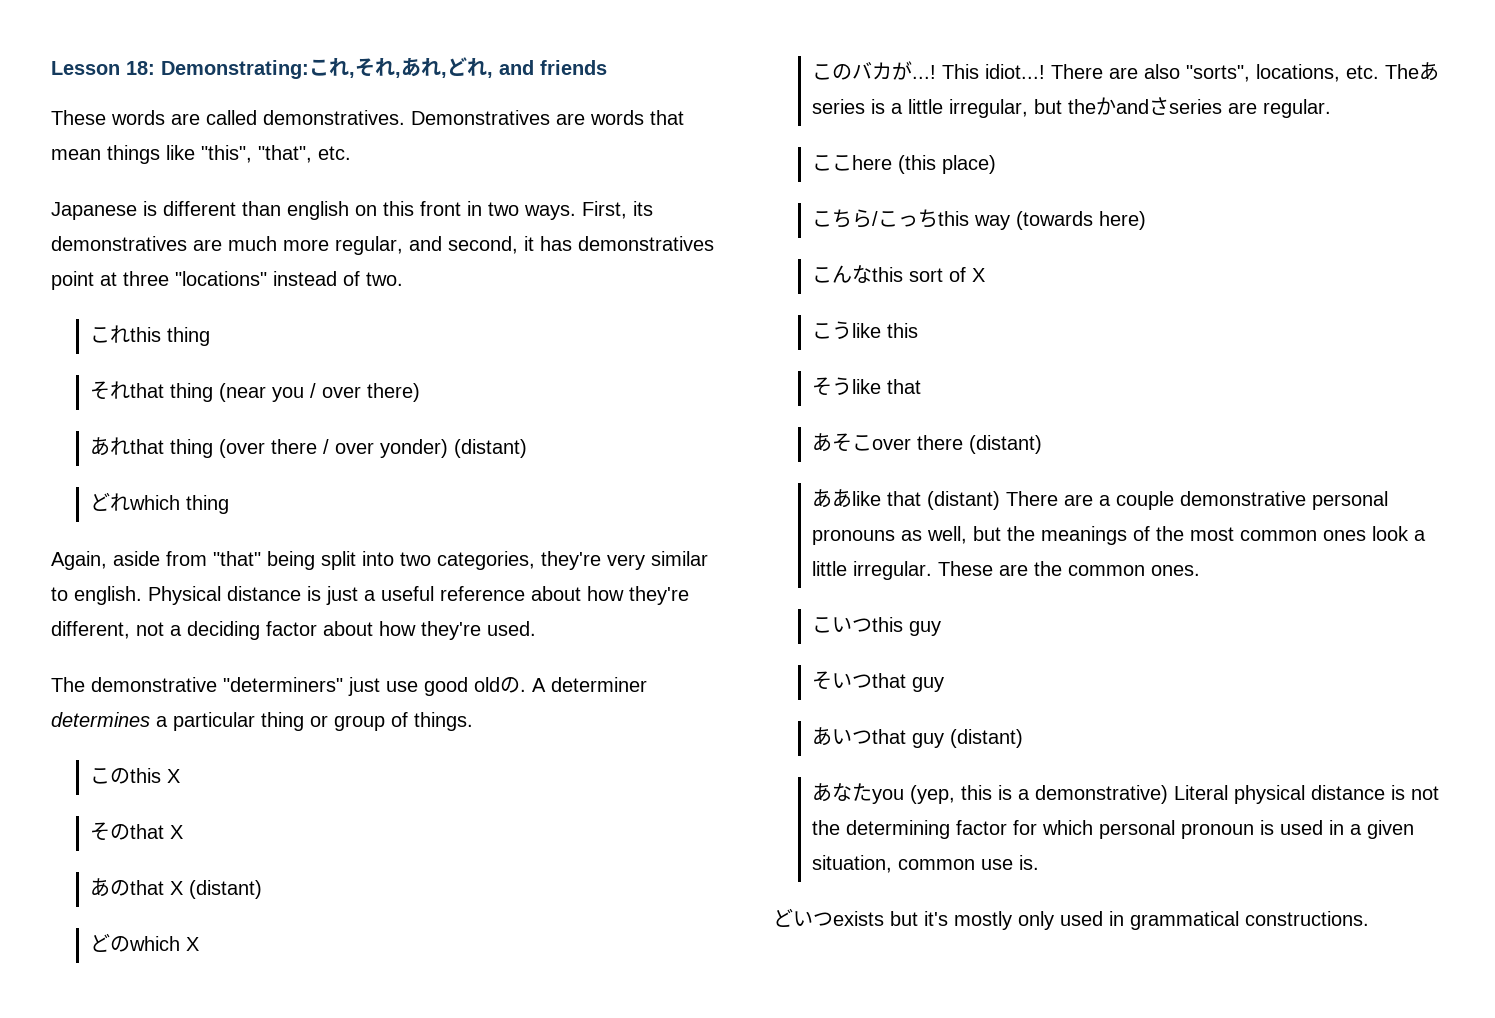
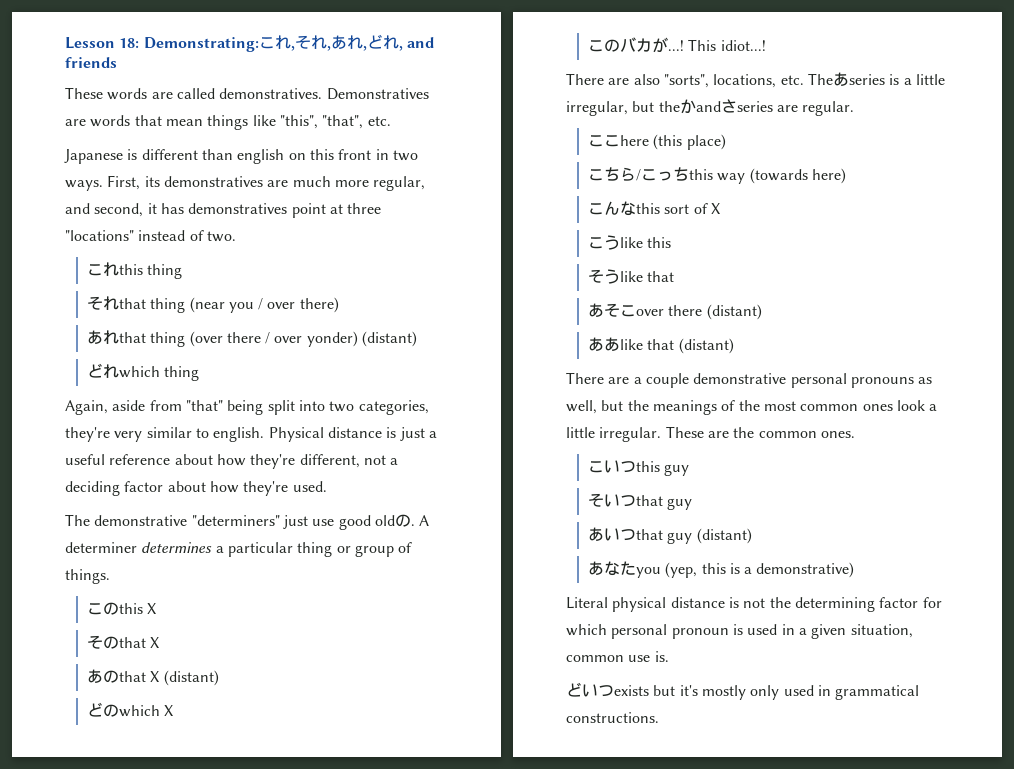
- This idiot...! There are also "sorts", locations, etc. Theあseries is a little irregular, but theかandさseries are regular.
+ This idiot...!
+ There are also "sorts", locations, etc. Theあseries is a little irregular, but theかandさseries are regular.
- ああlike that (distant) There are a couple demonstrative personal pronouns as well, but the meanings of the most common ones look a little irregular.
+ ああlike that (distant)
+ There are a couple demonstrative personal pronouns as well, but the meanings of the most common ones look a little irregular.
- あなたyou (yep, this is a demonstrative) Literal physical distance is not the determining factor for which personal pronoun is used in a given situation, common use is.
+ あなたyou (yep, this is a demonstrative)
+ Literal physical distance is not the determining factor for which personal pronoun is used in a given situation, common use is.

